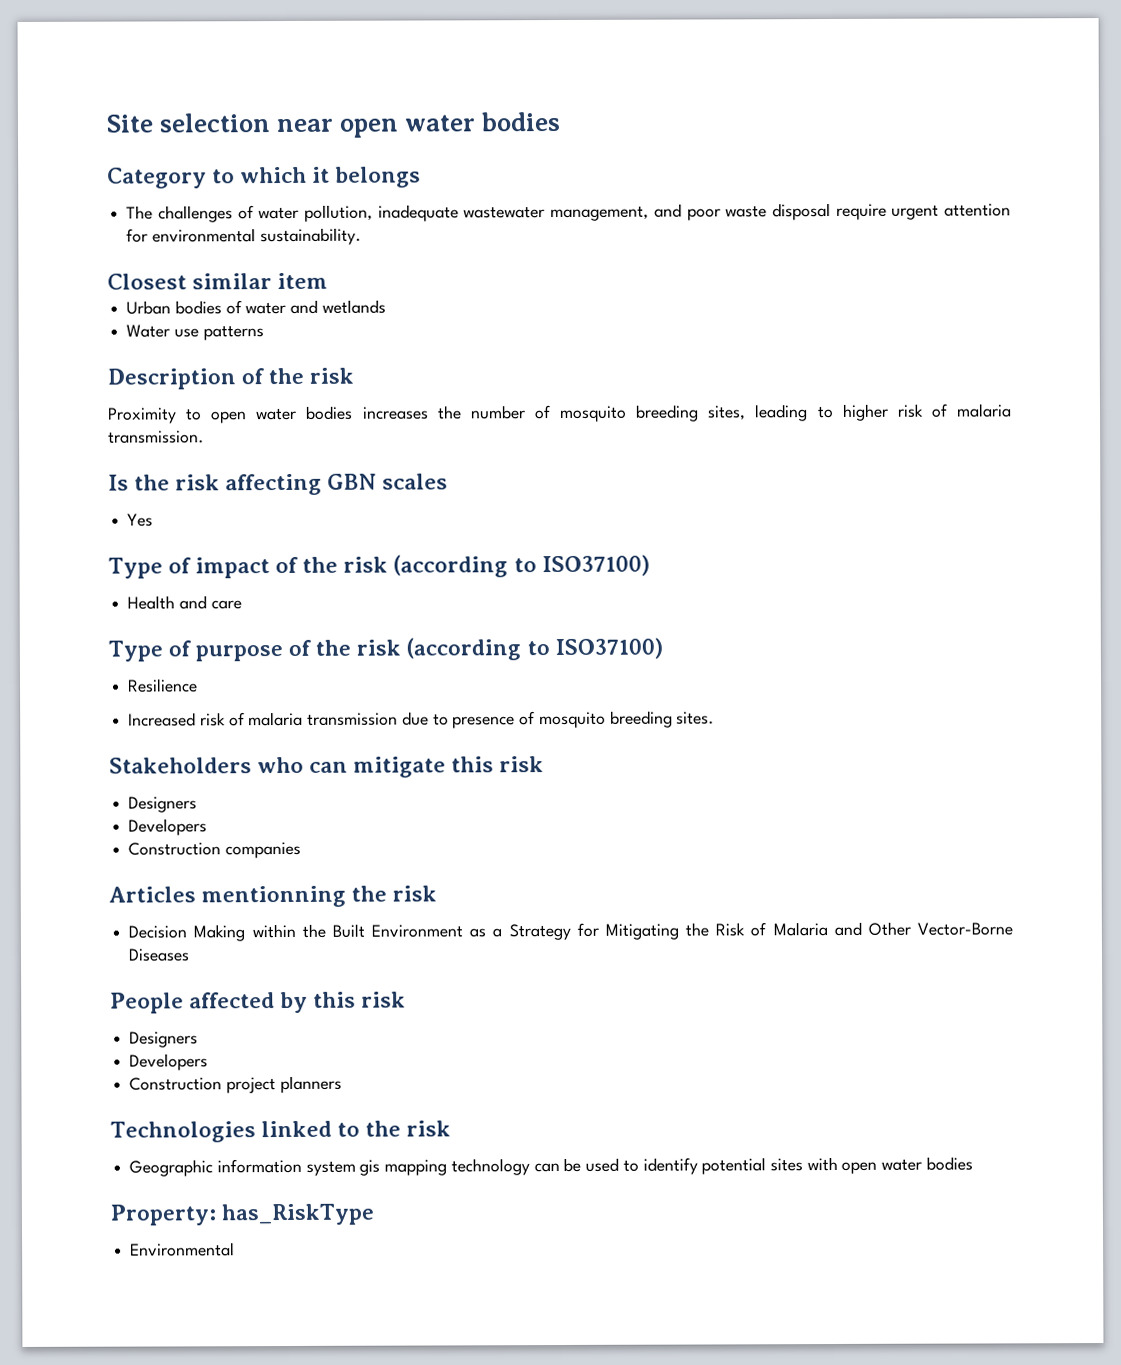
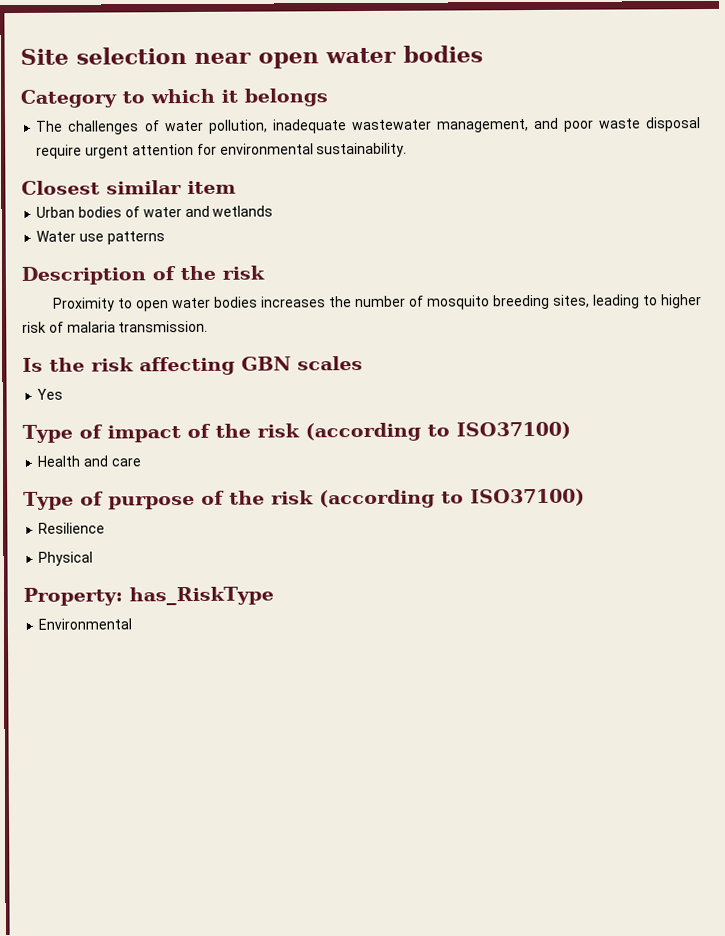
- Increased risk of malaria transmission due to presence of mosquito breeding sites.
- Stakeholders who can mitigate this risk
- Designers
- Developers
- Construction companies
- Articles mentionning the risk
- Decision Making within the Built Environment as a Strategy for Mitigating the Risk of Malaria and Other Vector-Borne Diseases
- People affected by this risk
- Designers
- Developers
- Construction project planners
- Technologies linked to the risk
- Geographic information system gis mapping technology can be used to identify potential sites with open water bodies
+ Physical

